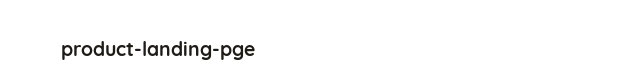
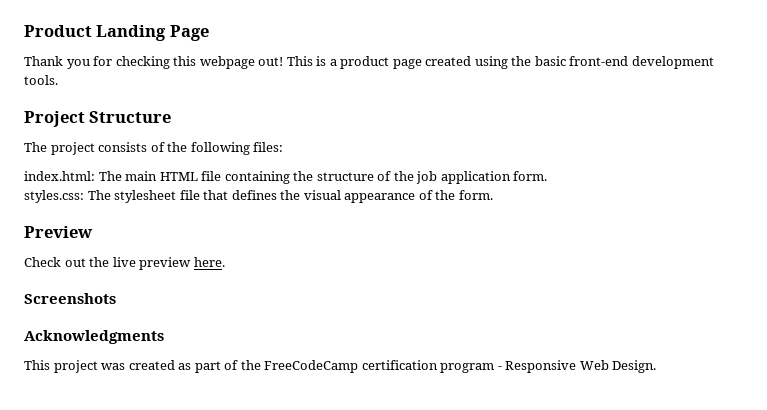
- product-landing-pge
+ Product Landing Page
+ Thank you for checking this webpage out! This is a product page created using the basic front-end development tools.
+ Project Structure
+ The project consists of the following files:
+ index.html: The main HTML file containing the structure of the job application form.
+ styles.css: The stylesheet file that defines the visual appearance of the form.
+ Preview
+ Check out the live preview here.
+ Screenshots
+ Acknowledgments
+ This project was created as part of the FreeCodeCamp certification program - Responsive Web Design.

